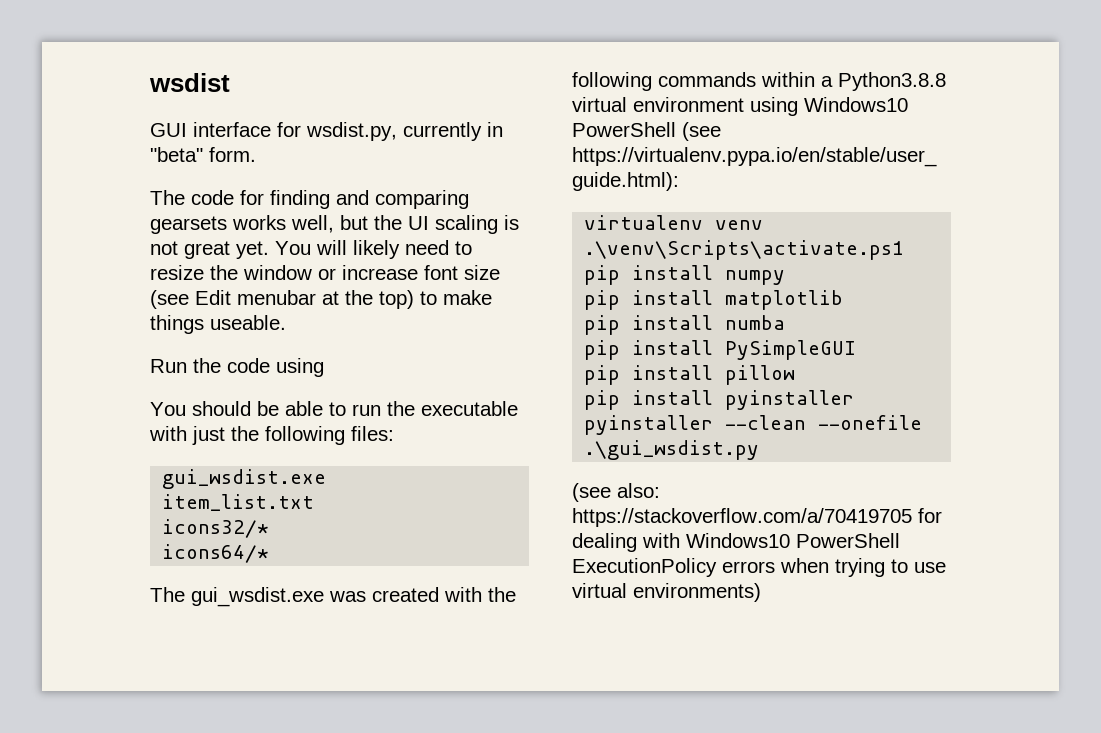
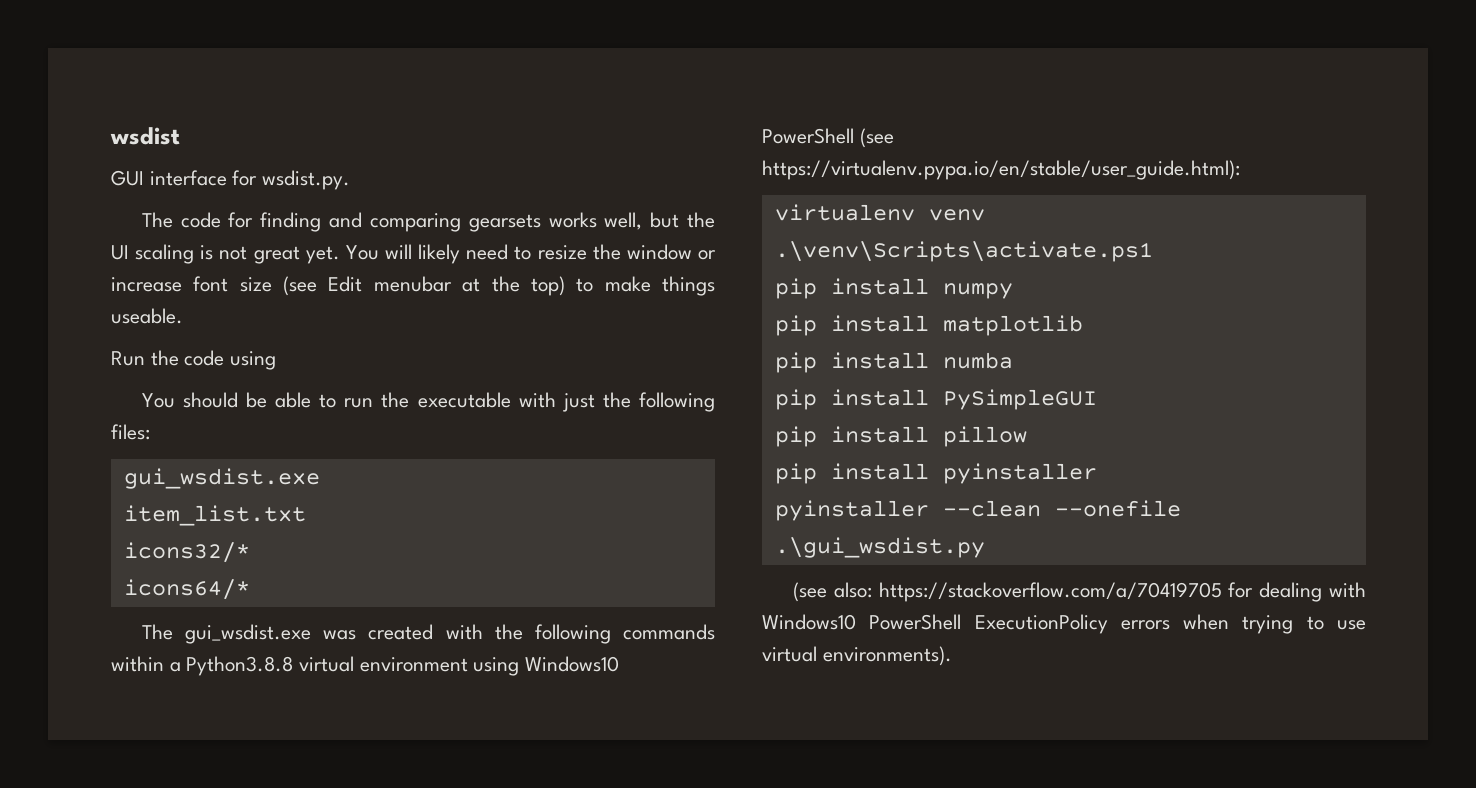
- GUI interface for wsdist.py, currently in "beta" form.
+ GUI interface for wsdist.py.
- (see also: https://stackoverflow.com/a/70419705 for dealing with Windows10 PowerShell ExecutionPolicy errors when trying to use virtual environments)
+ (see also: https://stackoverflow.com/a/70419705 for dealing with Windows10 PowerShell ExecutionPolicy errors when trying to use virtual environments).

